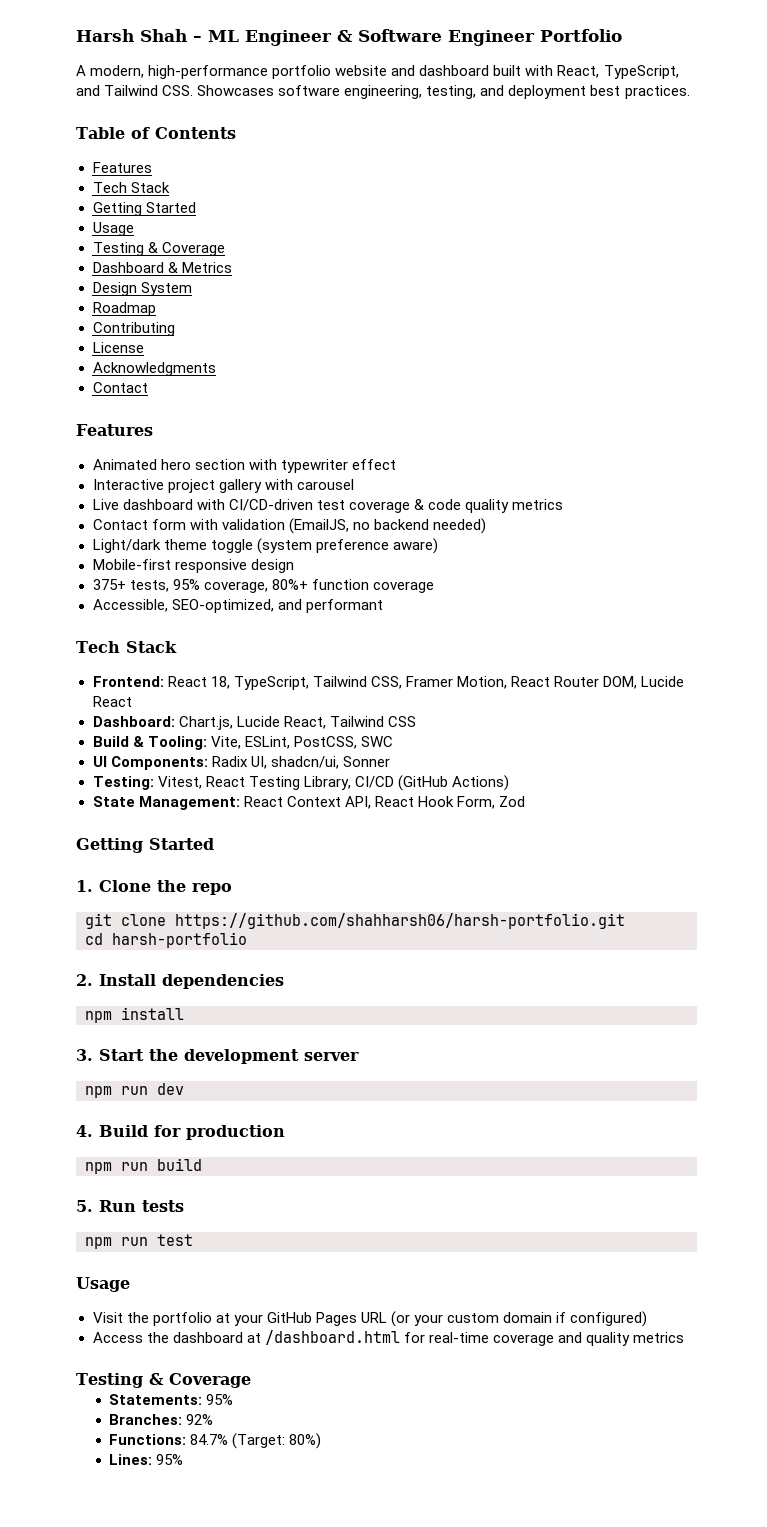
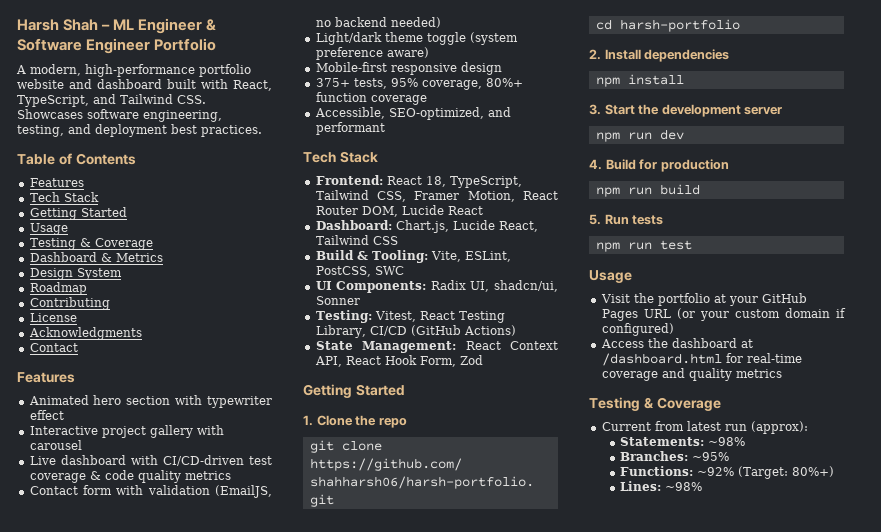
+ Current from latest run (approx):
- Statements: 95%
+ Statements: ~98%
- Branches: 92%
+ Branches: ~95%
- Functions: 84.7% (Target: 80%)
+ Functions: ~92% (Target: 80%+)
- Lines: 95%
+ Lines: ~98%

